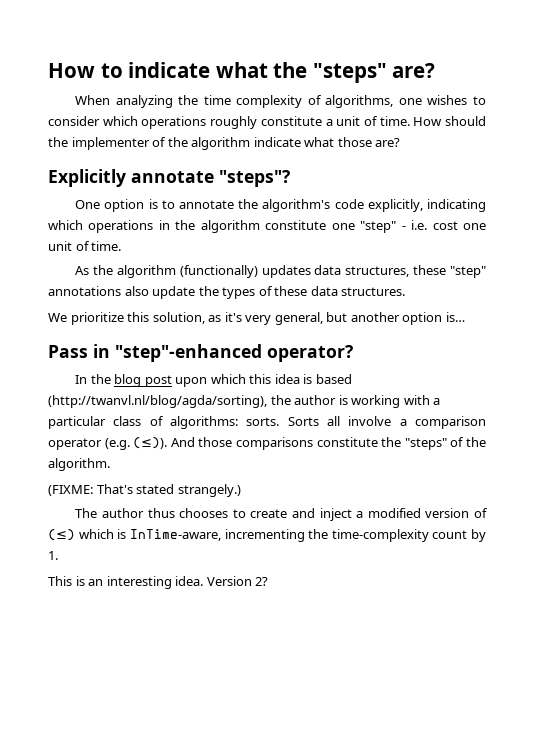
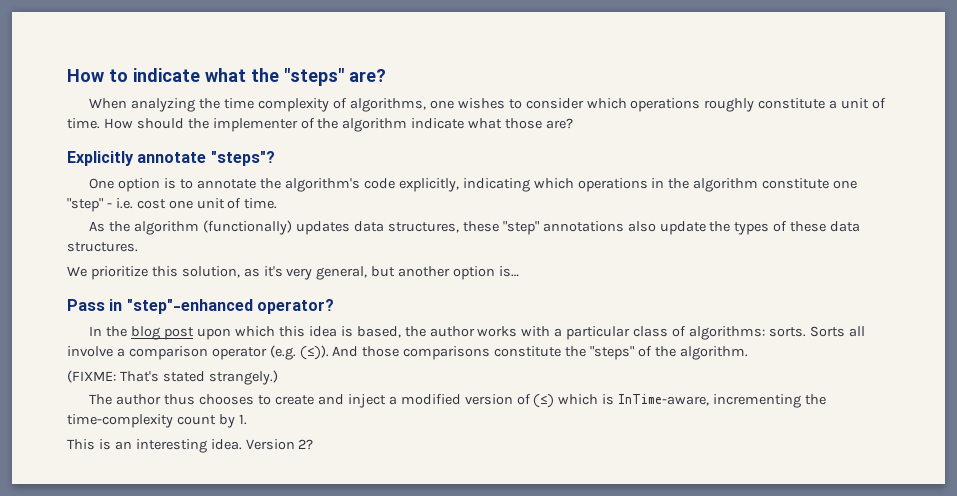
- In the blog post upon which this idea is based (http://twanvl.nl/blog/agda/sorting), the author is working with a particular class of algorithms: sorts.
+ In the blog post upon which this idea is based, the author works with a particular class of algorithms: sorts.

